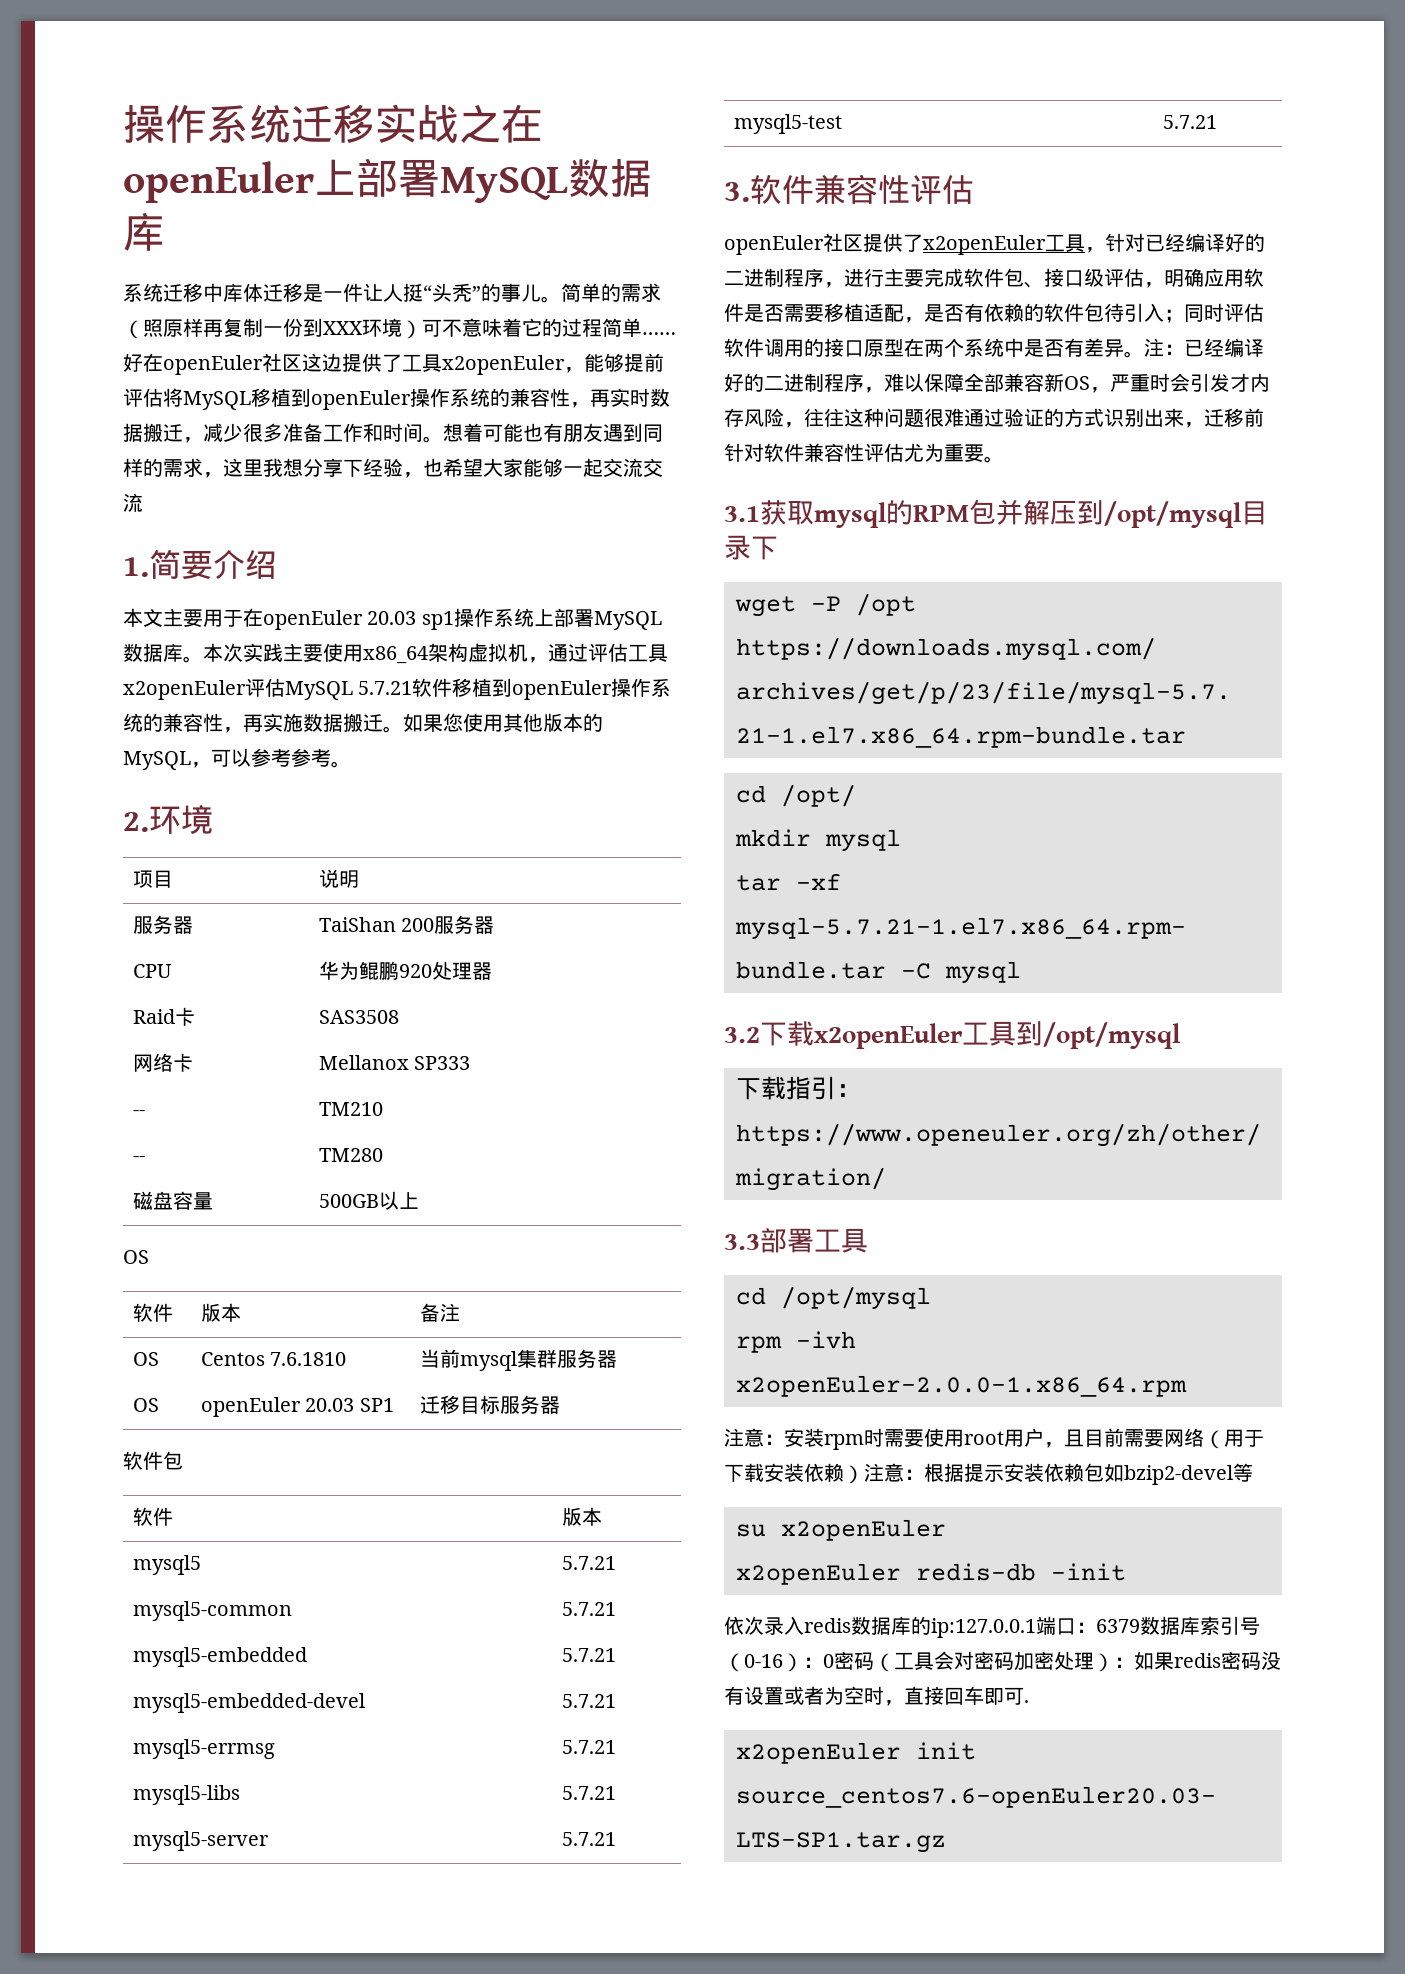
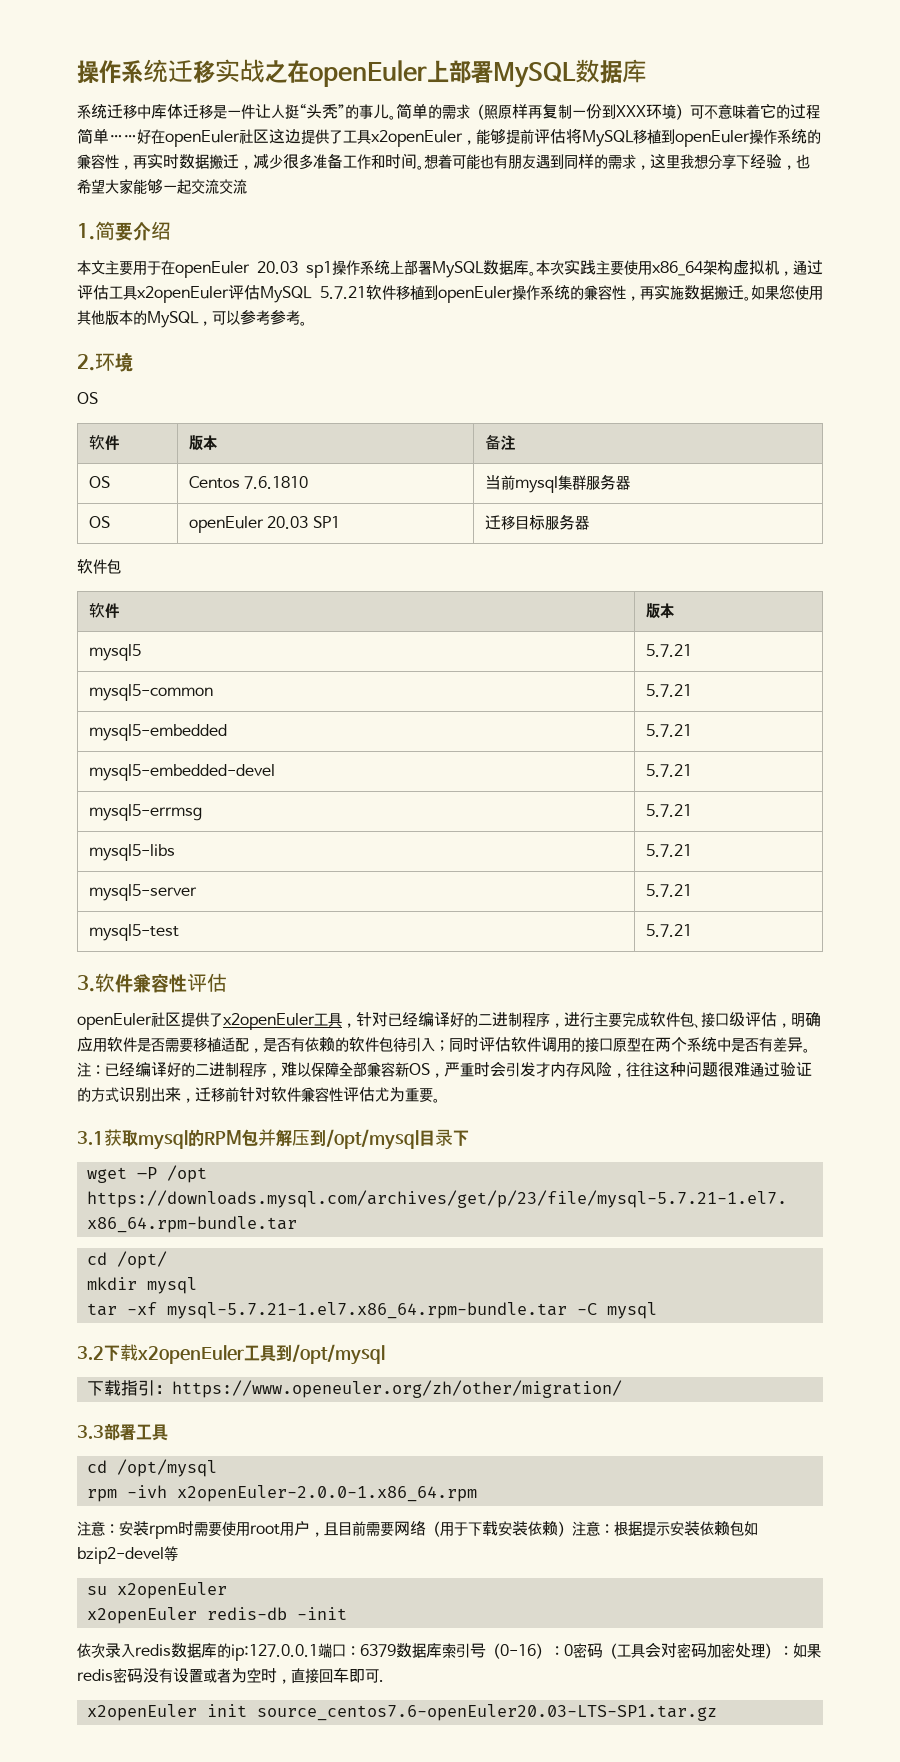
- 项目 | 说明
- 服务器 | TaiShan 200服务器
- CPU | 华为鲲鹏920处理器
- Raid卡 | SAS3508
- 网络卡 | Mellanox SP333
- -- | TM210
- -- | TM280
- 磁盘容量 | 500GB以上

